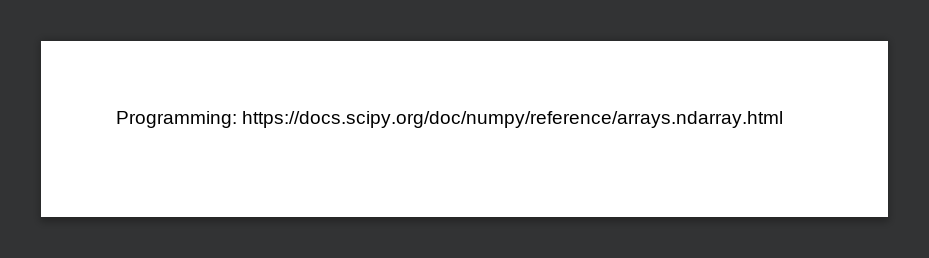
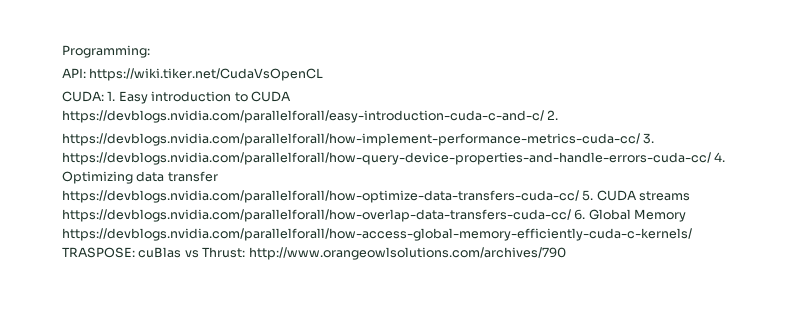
- Programming: https://docs.scipy.org/doc/numpy/reference/arrays.ndarray.html
+ Programming:
+ API: https://wiki.tiker.net/CudaVsOpenCL
+ CUDA: 1. Easy introduction to CUDA https://devblogs.nvidia.com/parallelforall/easy-introduction-cuda-c-and-c/ 2.
+ https://devblogs.nvidia.com/parallelforall/how-implement-performance-metrics-cuda-cc/ 3. https://devblogs.nvidia.com/parallelforall/how-query-device-properties-and-handle-errors-cuda-cc/ 4. Optimizing data transfer https://devblogs.nvidia.com/parallelforall/how-optimize-data-transfers-cuda-cc/ 5. CUDA streams https://devblogs.nvidia.com/parallelforall/how-overlap-data-transfers-cuda-cc/ 6. Global Memory https://devblogs.nvidia.com/parallelforall/how-access-global-memory-efficiently-cuda-c-kernels/ TRASPOSE: cuBlas vs Thrust: http://www.orangeowlsolutions.com/archives/790

